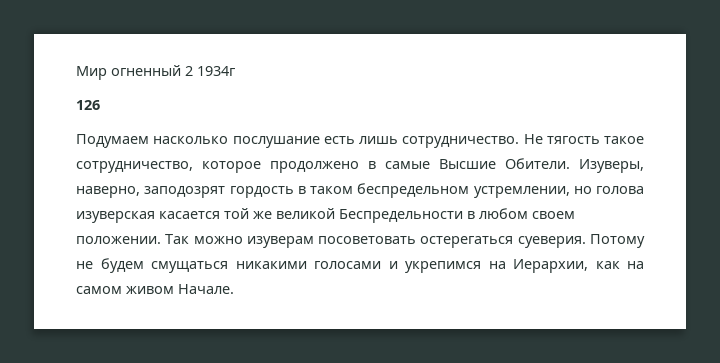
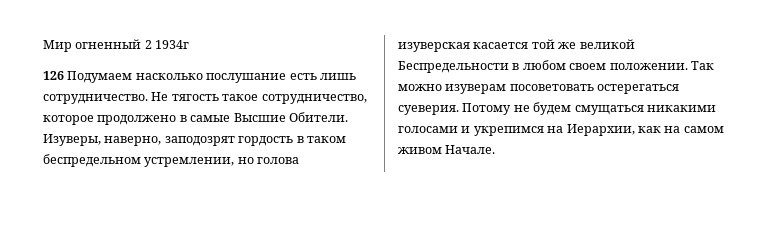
- 126
- Подумаем насколько послушание есть лишь сотрудничество.
+ 126 Подумаем насколько послушание есть лишь сотрудничество.

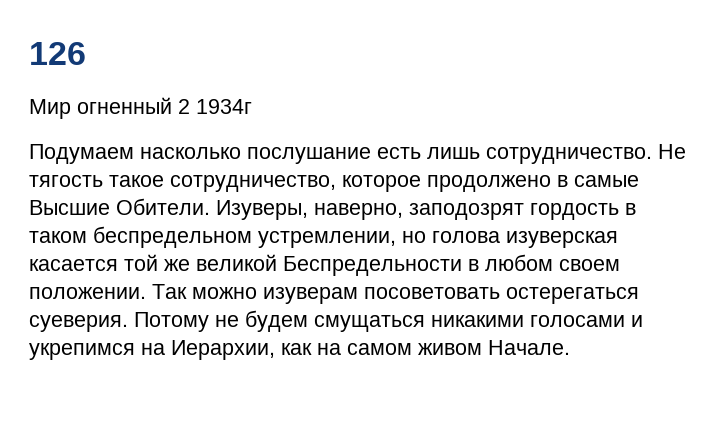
+ 126
- 126 Подумаем насколько послушание есть лишь сотрудничество.
+ Подумаем насколько послушание есть лишь сотрудничество.

